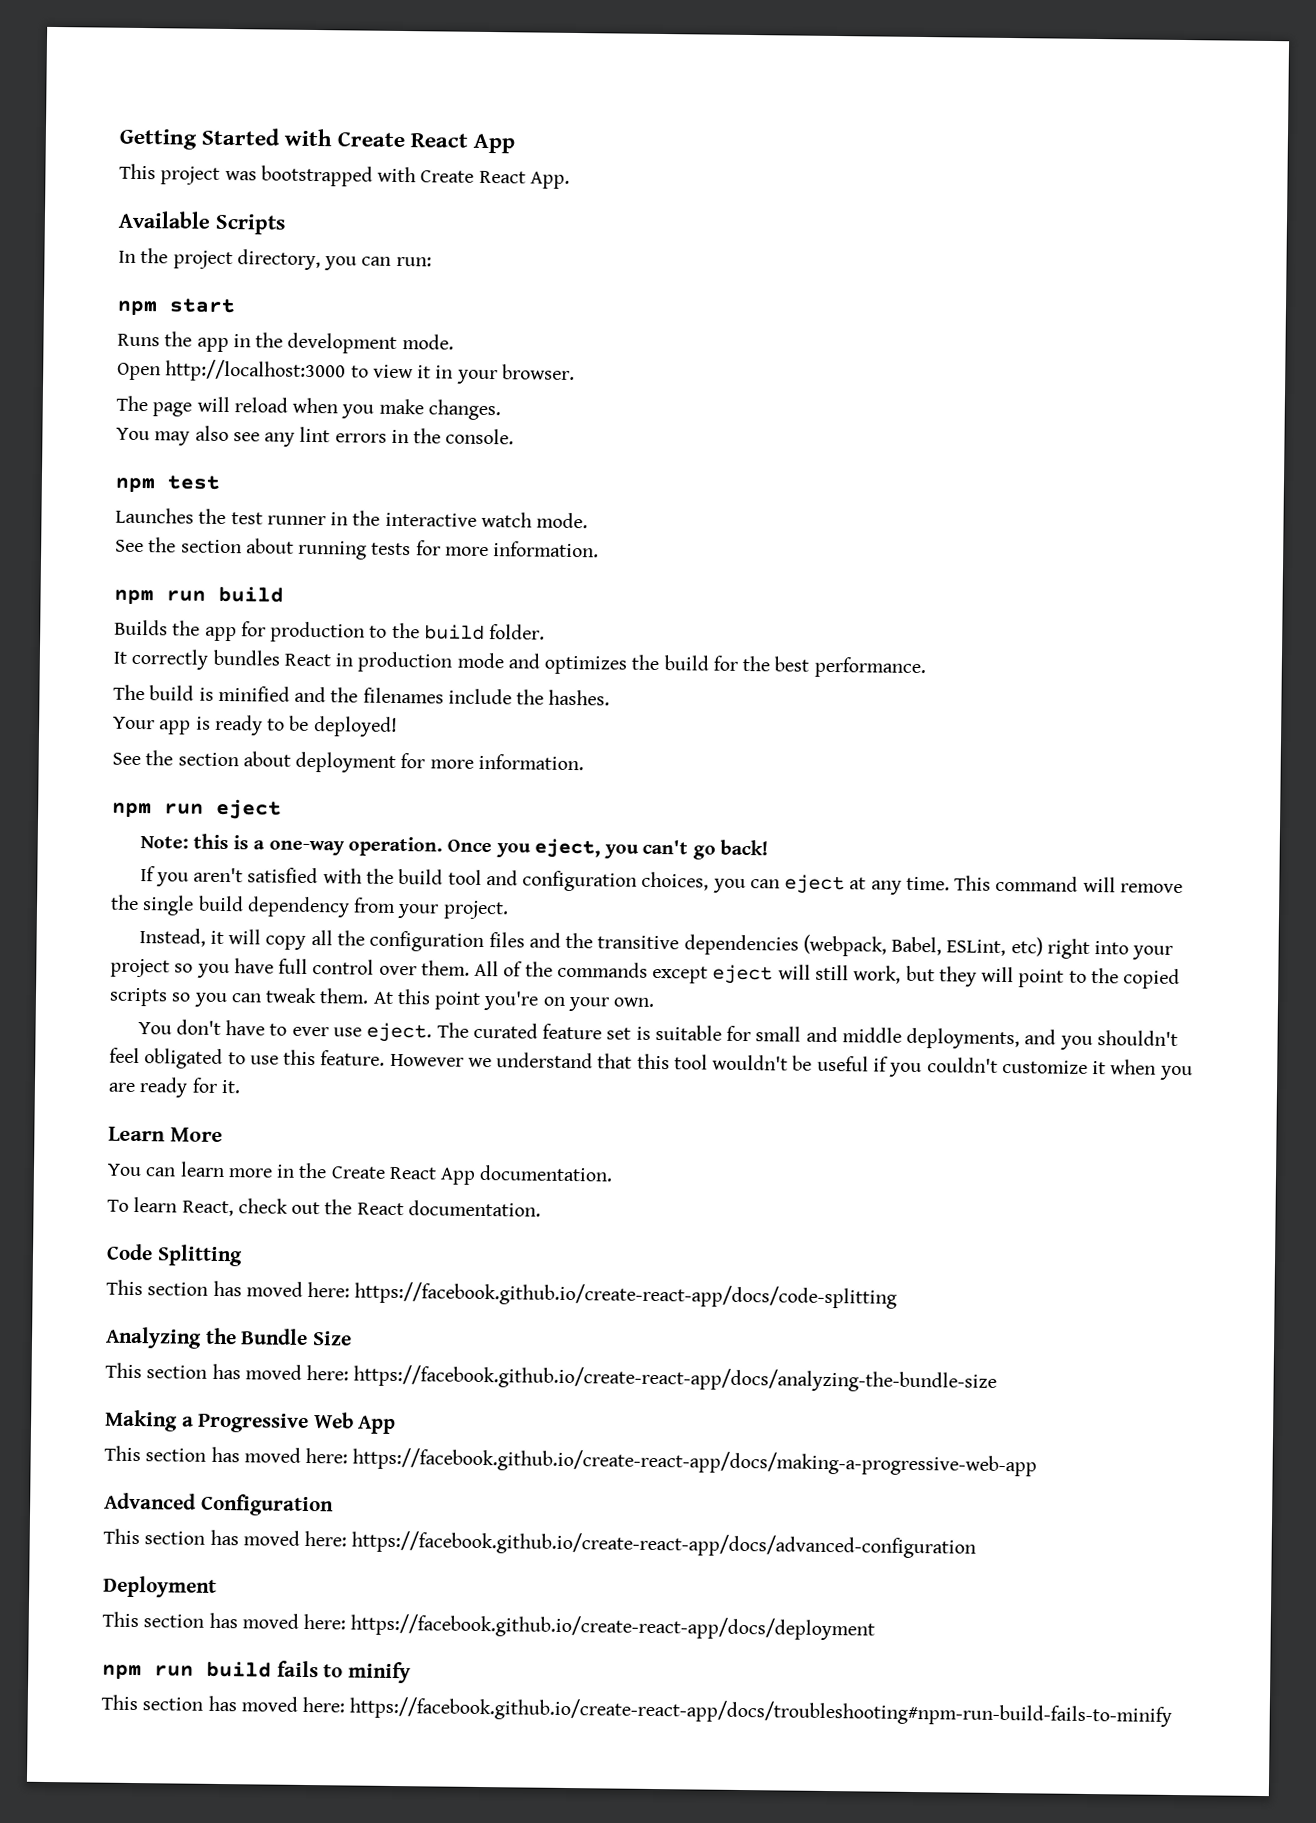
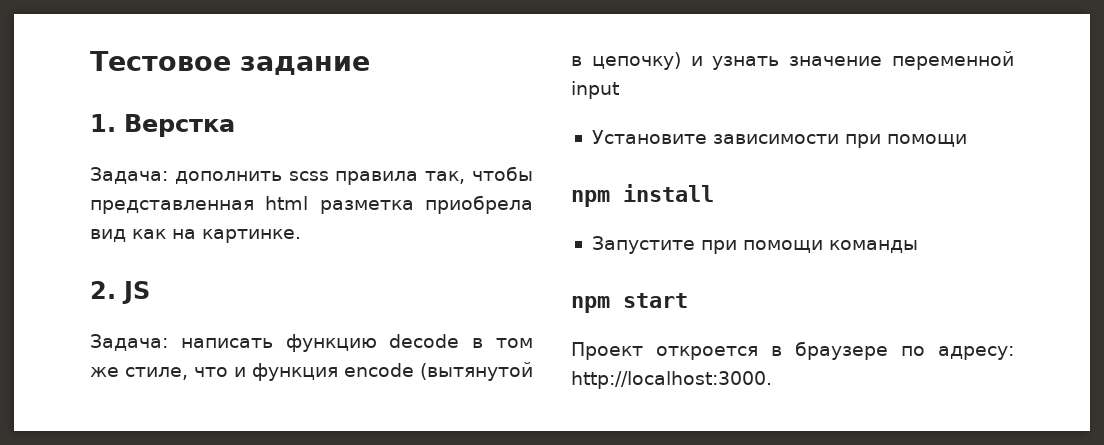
- Getting Started with Create React App
- This project was bootstrapped with Create React App.
- Available Scripts
- In the project directory, you can run:
+ Тестовое задание
+ 1. Верстка
+ Задача: дополнить scss правила так, чтобы представленная html разметка приобрела вид как на картинке.
+ 2. JS
+ Задача: написать функцию decode в том же стиле, что и функция encode (вытянутой в цепочку) и узнать значение переменной input
+ Установите зависимости при помощи
+ npm install
+ Запустите при помощи команды
  npm start
- Runs the app in the development mode.
- Open http://localhost:3000 to view it in your browser.
- The page will reload when you make changes.
- You may also see any lint errors in the console.
- npm test
- Launches the test runner in the interactive watch mode.
- See the section about running tests for more information.
- npm run build
- Builds the app for production to the build folder.
- It correctly bundles React in production mode and optimizes the build for the best performance.
- The build is minified and the filenames include the hashes.
- Your app is ready to be deployed!
- See the section about deployment for more information.
- npm run eject
- Note: this is a one-way operation. Once you eject, you can't go back!
- If you aren't satisfied with the build tool and configuration choices, you can eject at any time. This command will remove the single build dependency from your project.
- Instead, it will copy all the configuration files and the transitive dependencies (webpack, Babel, ESLint, etc) right into your project so you have full control over them. All of the commands except eject will still work, but they will point to the copied scripts so you can tweak them. At this point you're on your own.
- You don't have to ever use eject. The curated feature set is suitable for small and middle deployments, and you shouldn't feel obligated to use this feature. However we understand that this tool wouldn't be useful if you couldn't customize it when you are ready for it.
- Learn More
- You can learn more in the Create React App documentation.
- To learn React, check out the React documentation.
- Code Splitting
- This section has moved here: https://facebook.github.io/create-react-app/docs/code-splitting
- Analyzing the Bundle Size
- This section has moved here: https://facebook.github.io/create-react-app/docs/analyzing-the-bundle-size
- Making a Progressive Web App
- This section has moved here: https://facebook.github.io/create-react-app/docs/making-a-progressive-web-app
- Advanced Configuration
- This section has moved here: https://facebook.github.io/create-react-app/docs/advanced-configuration
- Deployment
- This section has moved here: https://facebook.github.io/create-react-app/docs/deployment
- npm run build fails to minify
- This section has moved here: https://facebook.github.io/create-react-app/docs/troubleshooting#npm-run-build-fails-to-minify
+ Проект откроется в браузере по адресу: http://localhost:3000.

